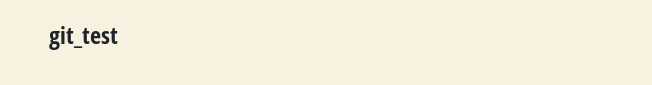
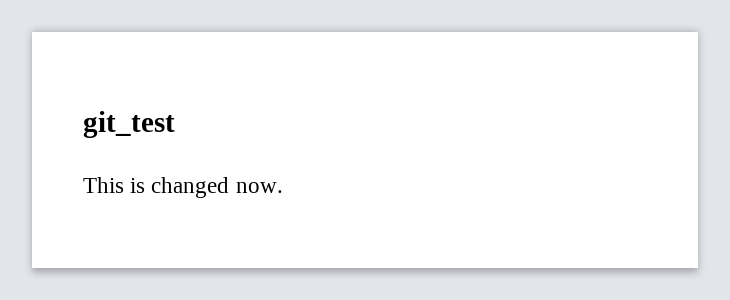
+ This is changed now.

